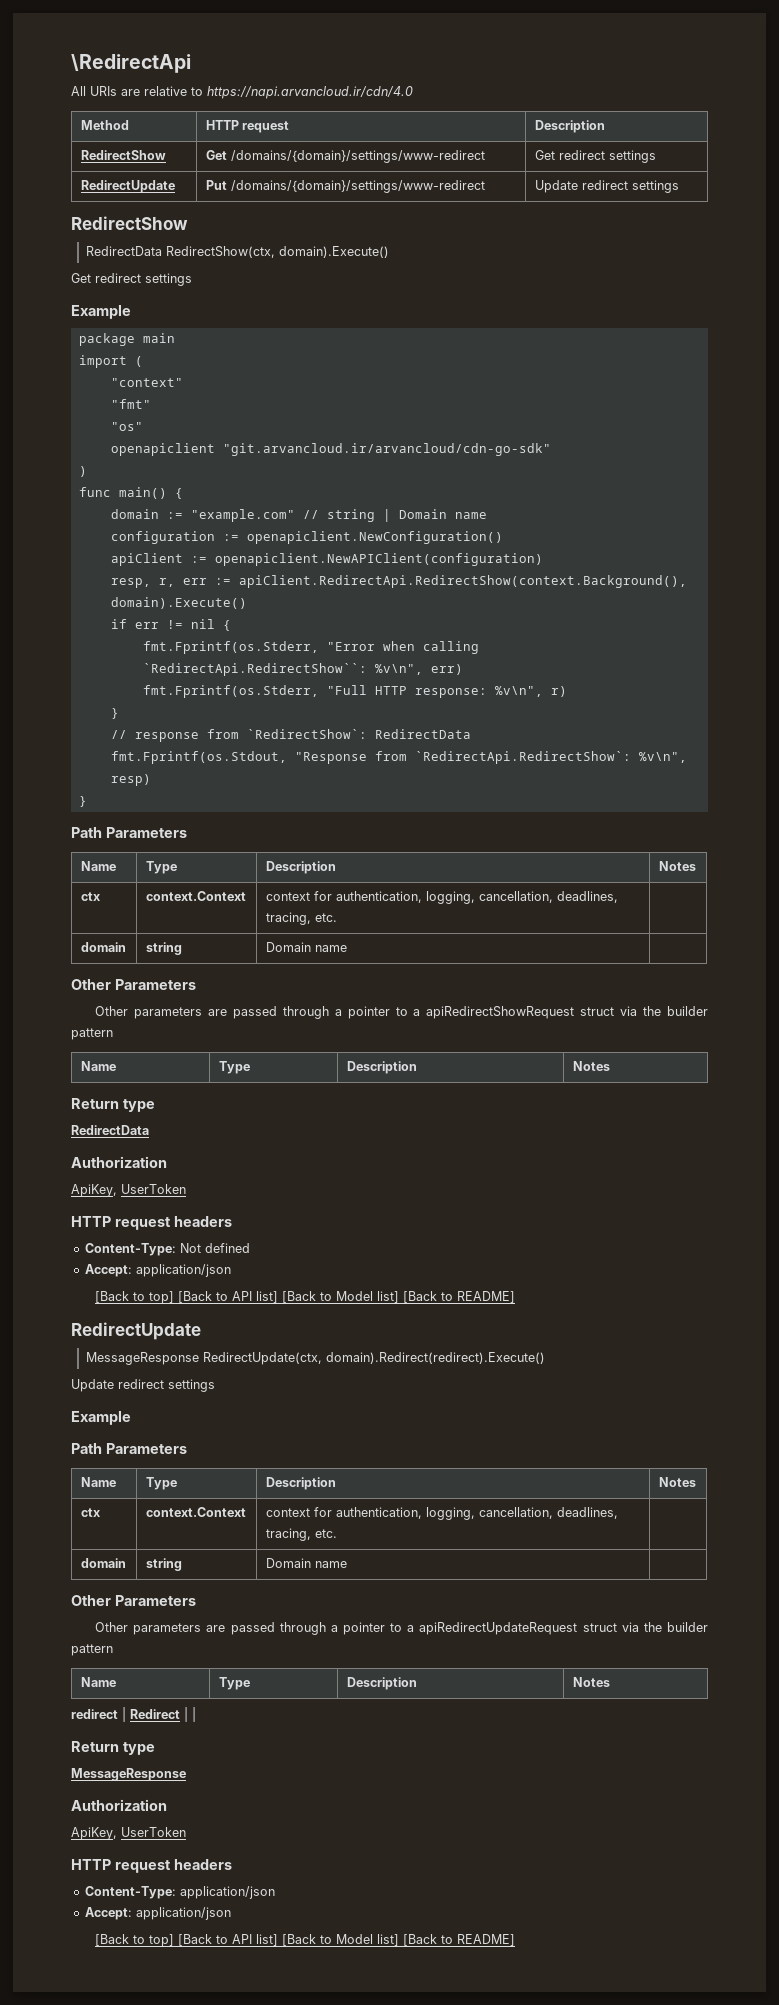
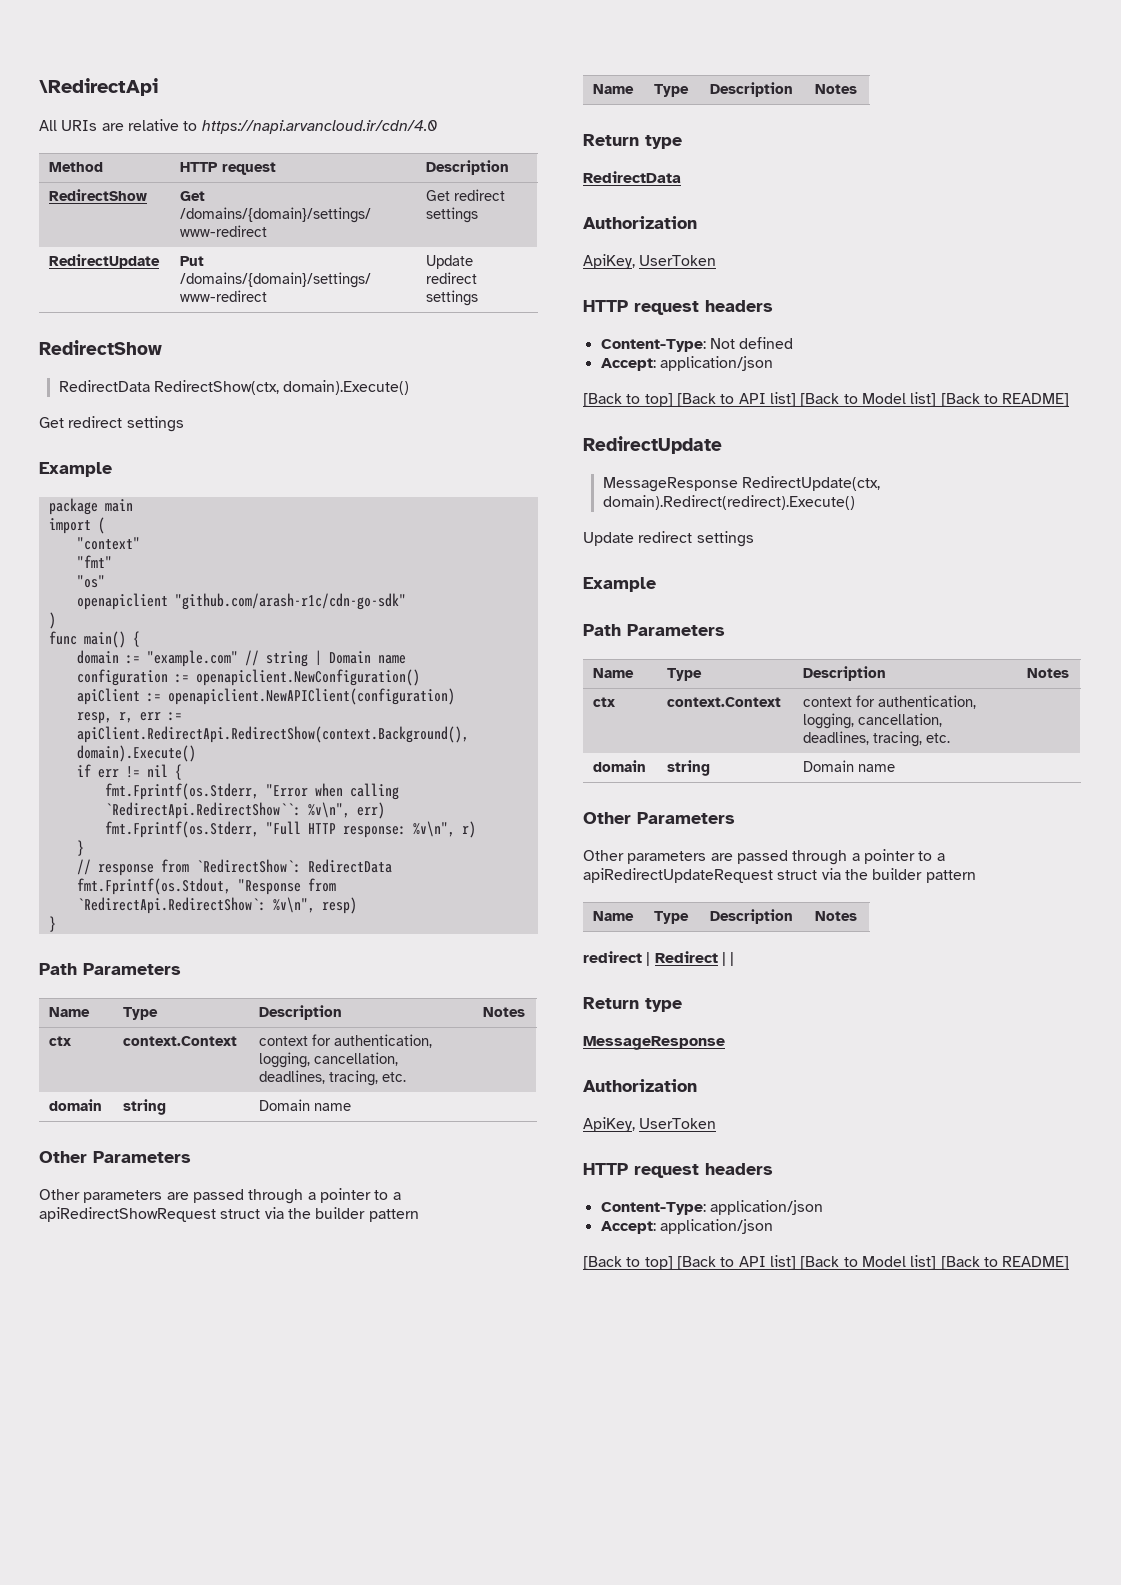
- openapiclient "git.arvancloud.ir/arvancloud/cdn-go-sdk"
+ openapiclient "github.com/arash-r1c/cdn-go-sdk"

